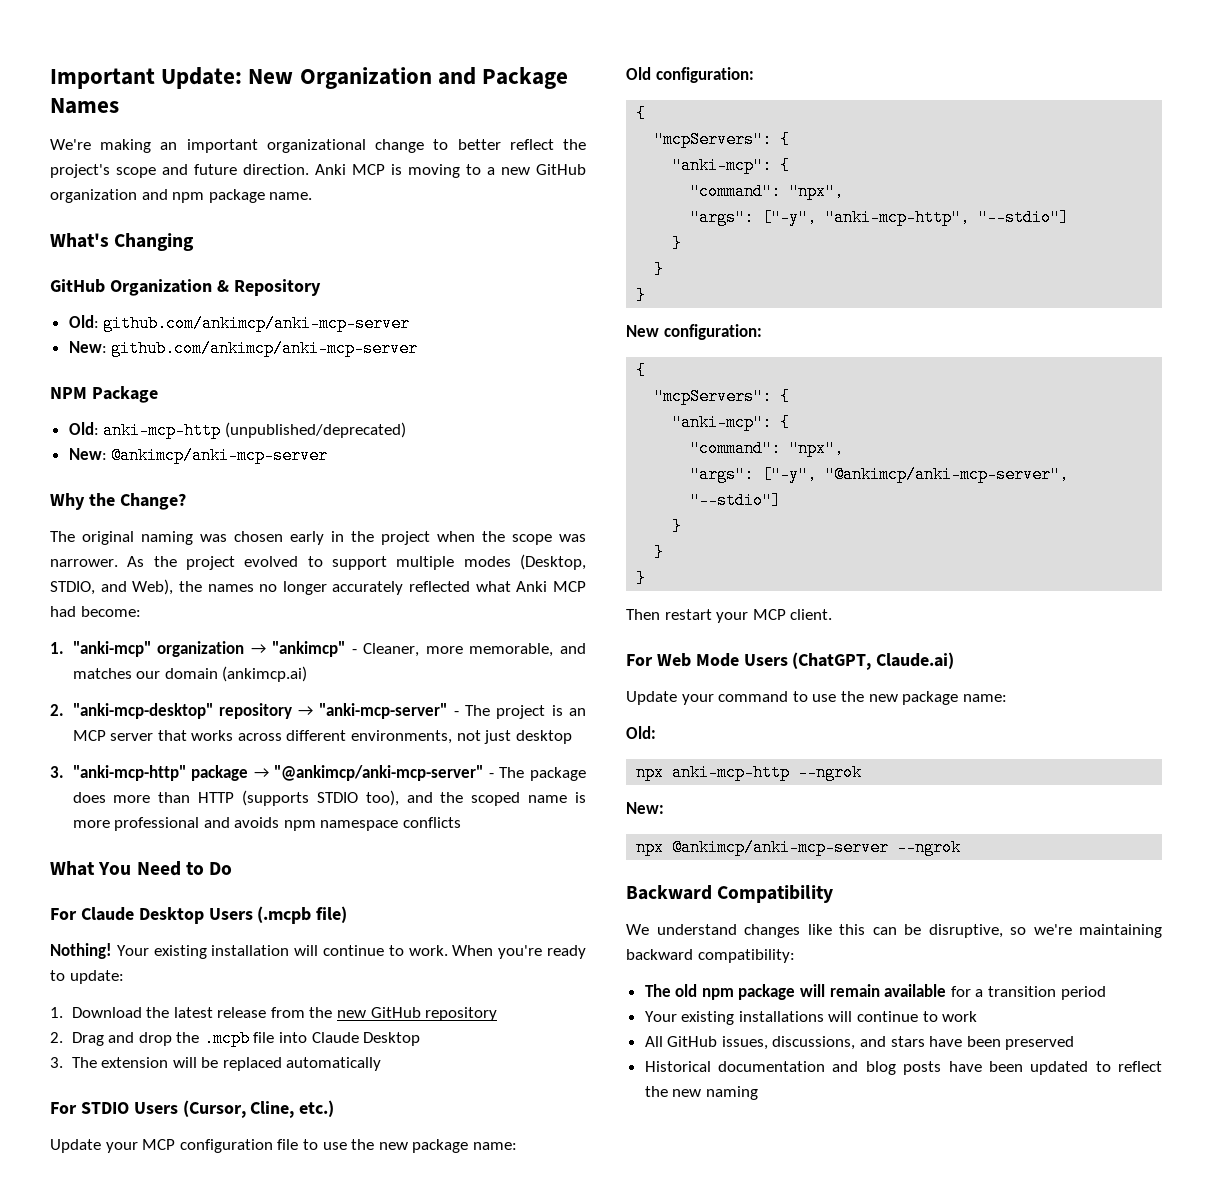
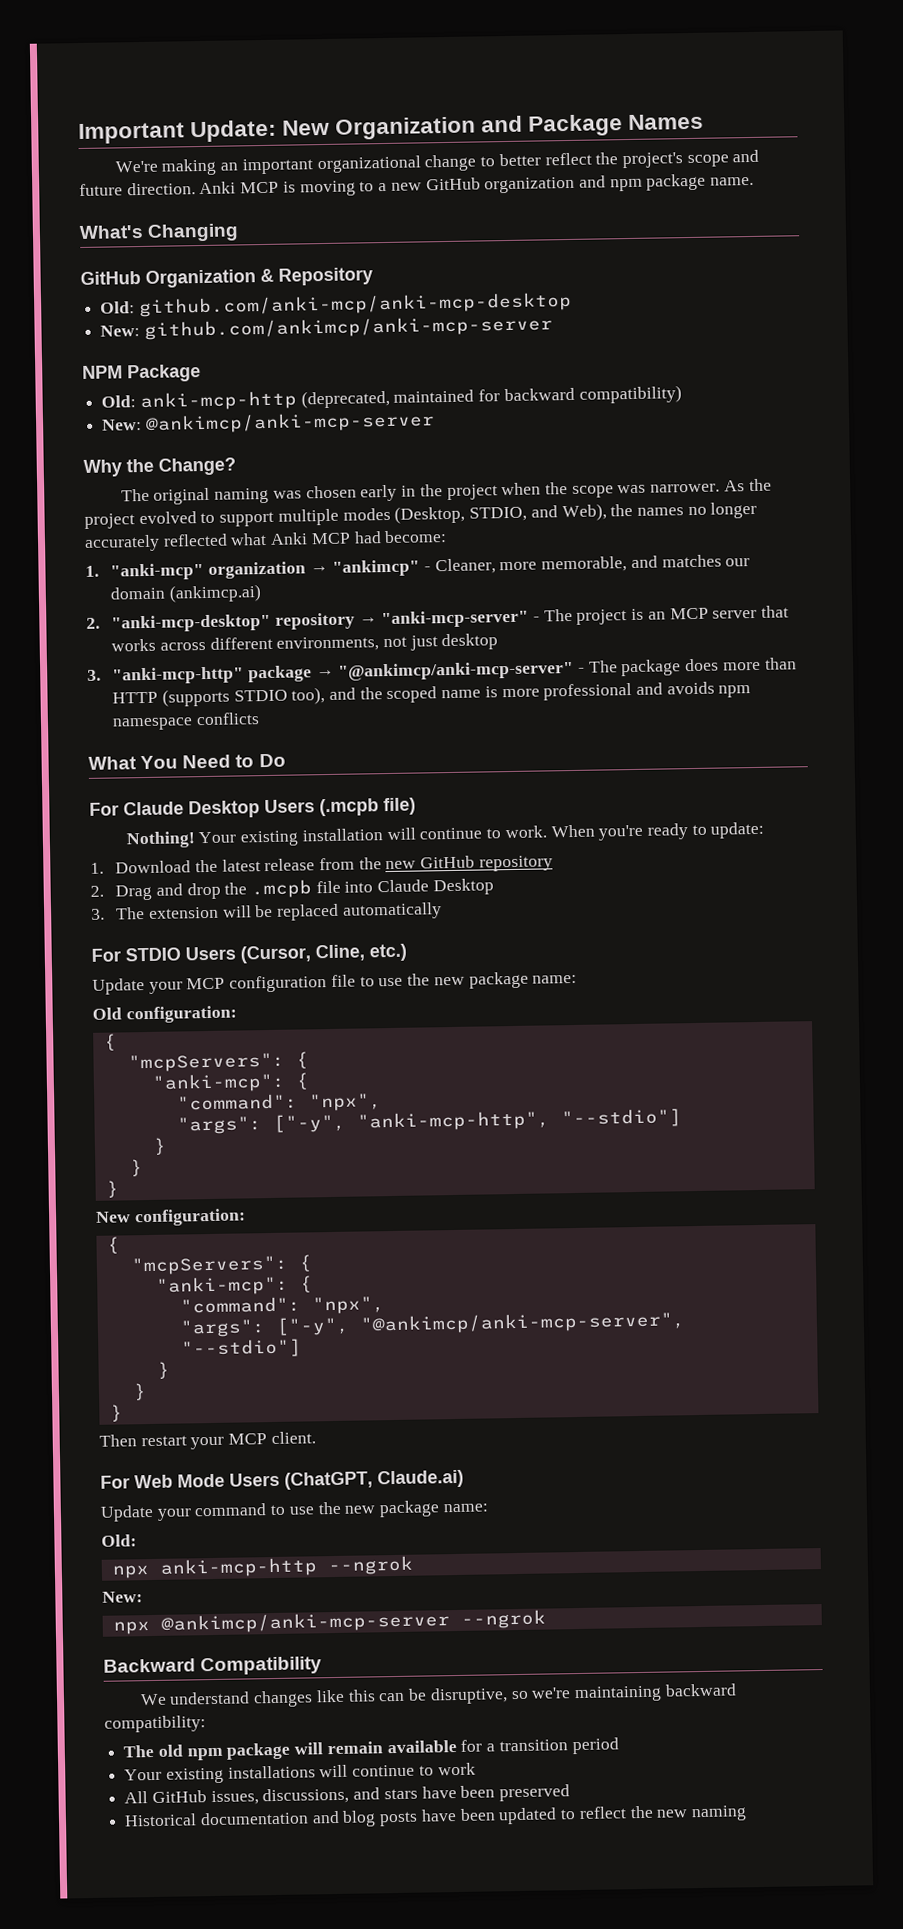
- Old: github.com/ankimcp/anki-mcp-server
+ Old: github.com/anki-mcp/anki-mcp-desktop
- Old: anki-mcp-http (unpublished/deprecated)
+ Old: anki-mcp-http (deprecated, maintained for backward compatibility)

